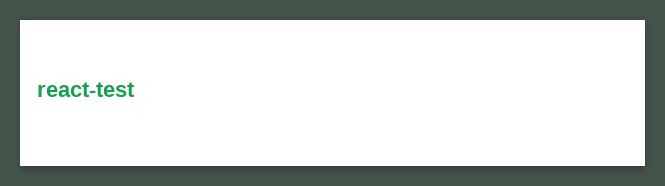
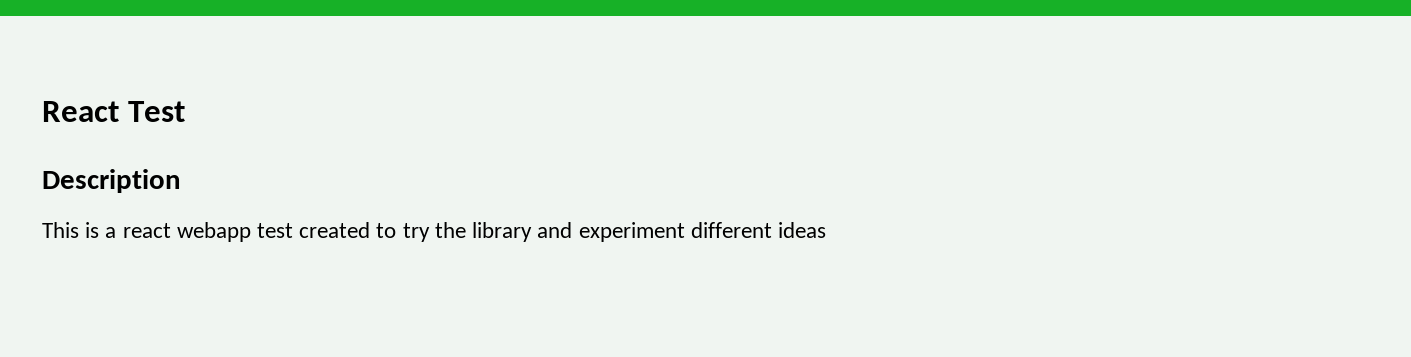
- react-test
+ React Test
+ Description
+ This is a react webapp test created to try the library and experiment different ideas

